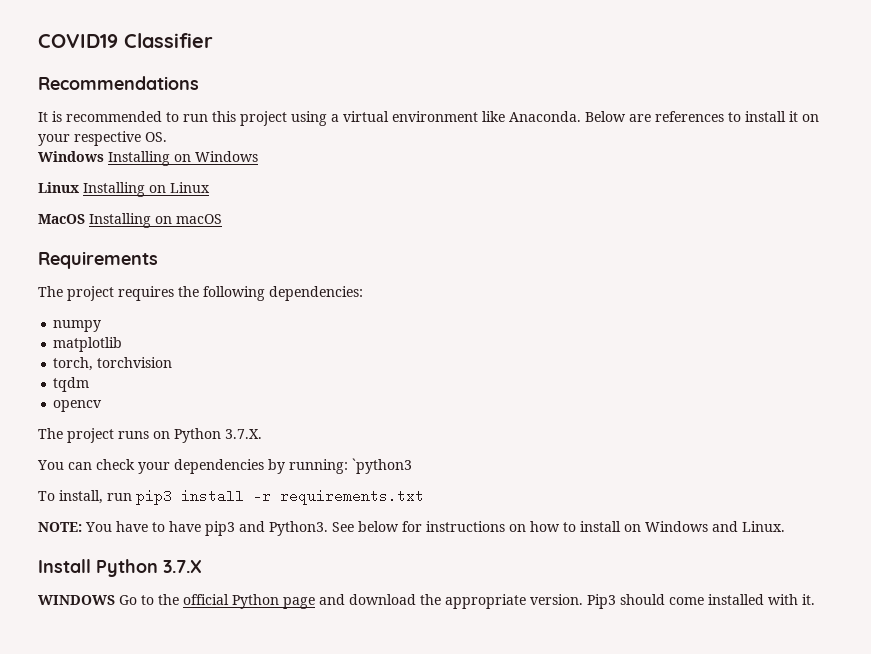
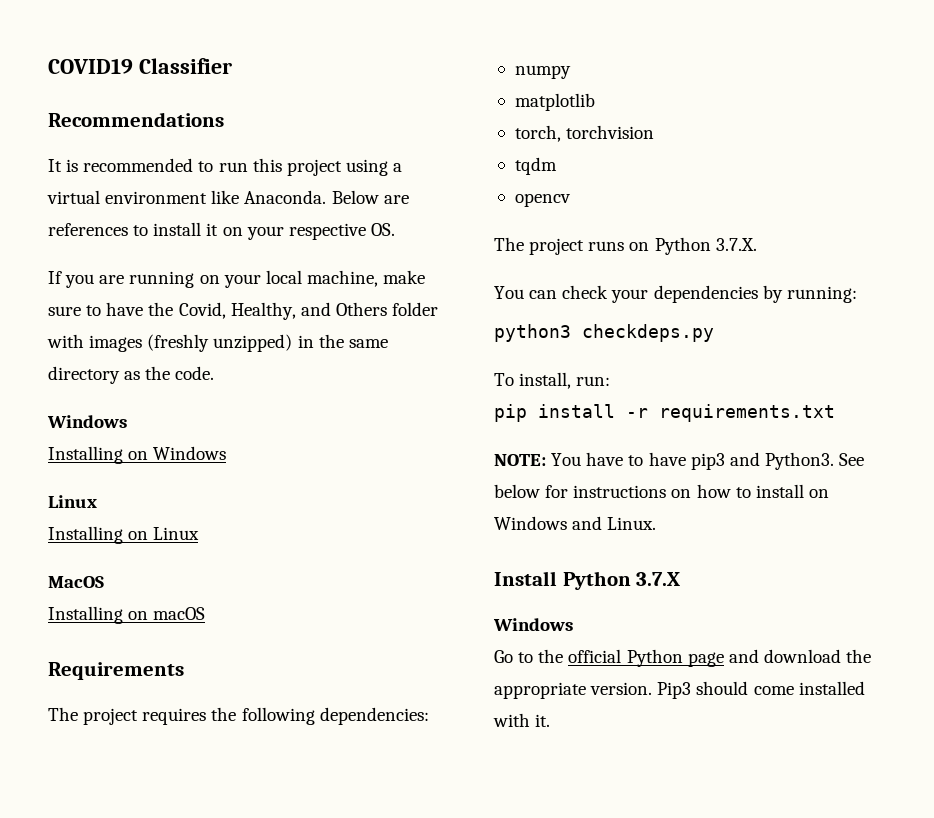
- Windows Installing on Windows
- Linux Installing on Linux
+ If you are running on your local machine, make sure to have the Covid, Healthy, and Others folder with images (freshly unzipped) in the same directory as the code.
+ Windows
+ Installing on Windows
+ Linux
+ Installing on Linux
- MacOS Installing on macOS
+ MacOS
+ Installing on macOS
- You can check your dependencies by running: `python3
+ You can check your dependencies by running:
+ python3 checkdeps.py
- To install, run pip3 install -r requirements.txt
+ To install, run:
+ pip install -r requirements.txt
  Install Python 3.7.X
- WINDOWS Go to the official Python page and download the appropriate version.
+ Windows
+ Go to the official Python page and download the appropriate version.

